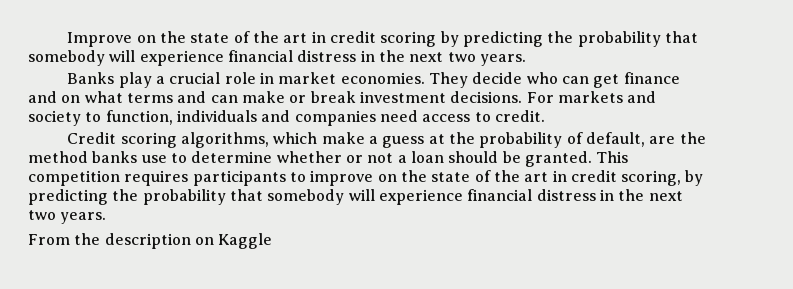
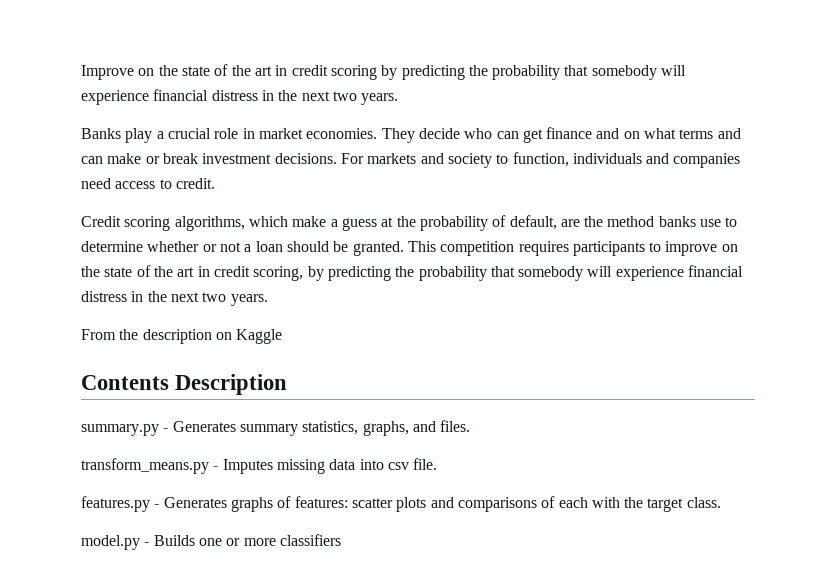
+ Contents Description
+ summary.py - Generates summary statistics, graphs, and files.
+ transform_means.py - Imputes missing data into csv file.
+ features.py - Generates graphs of features: scatter plots and comparisons of each with the target class.
+ model.py - Builds one or more classifiers

